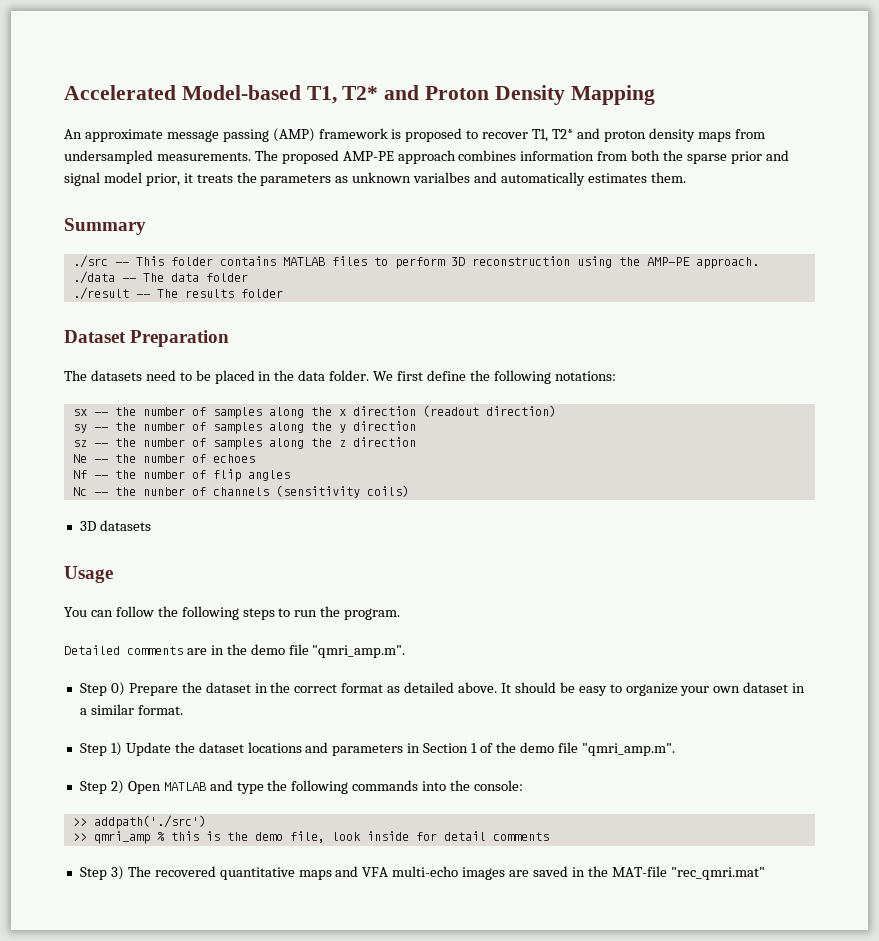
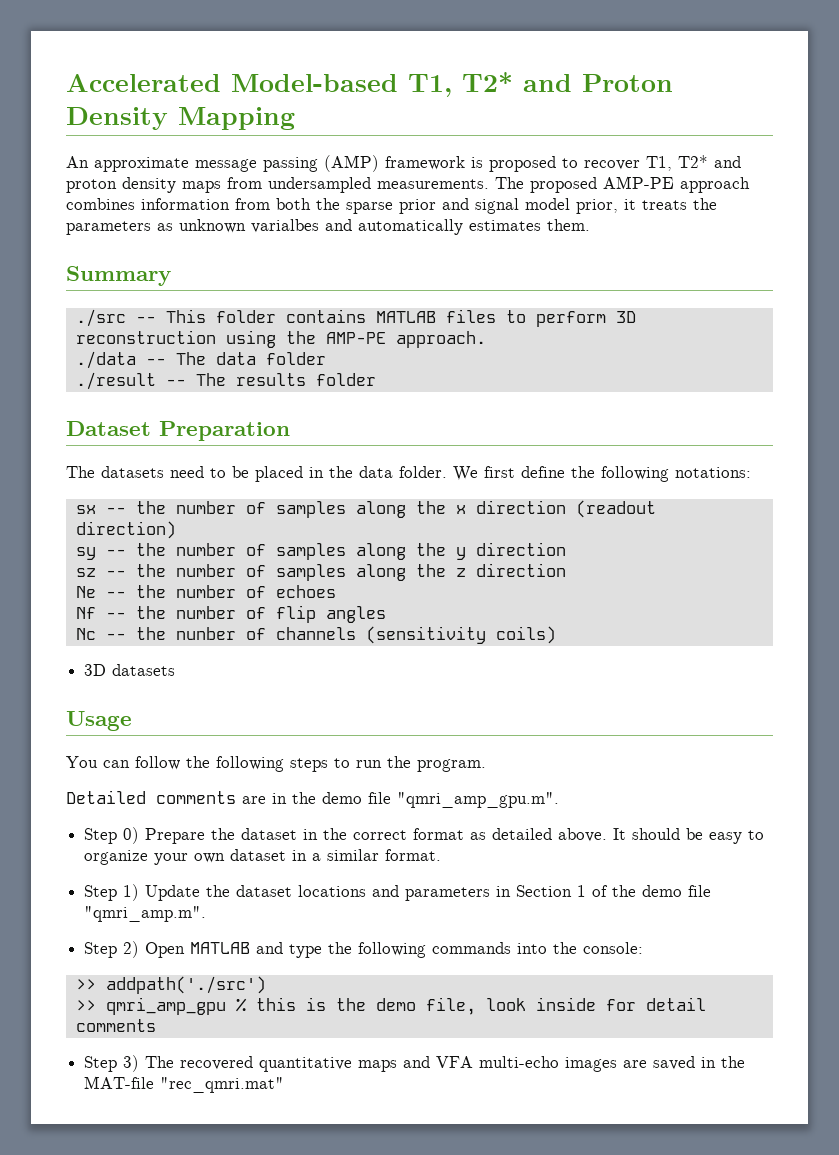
- Detailed comments are in the demo file "qmri_amp.m".
+ Detailed comments are in the demo file "qmri_amp_gpu.m".
- >> qmri_amp % this is the demo file, look inside for detail comments
+ >> qmri_amp_gpu % this is the demo file, look inside for detail comments

